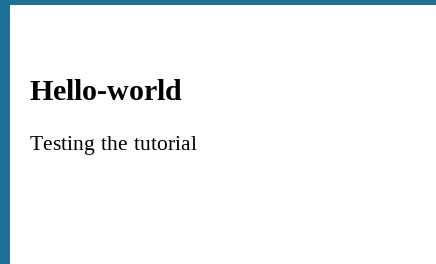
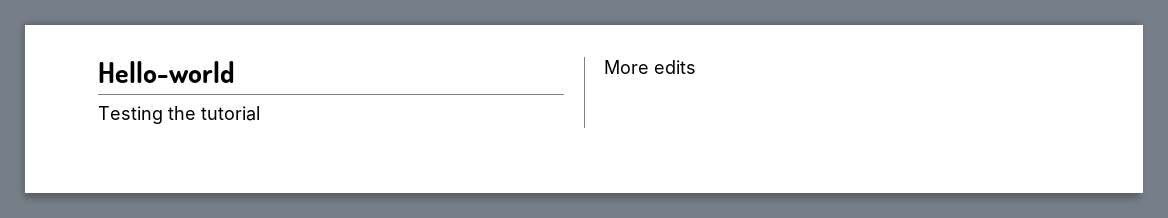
+ More edits

